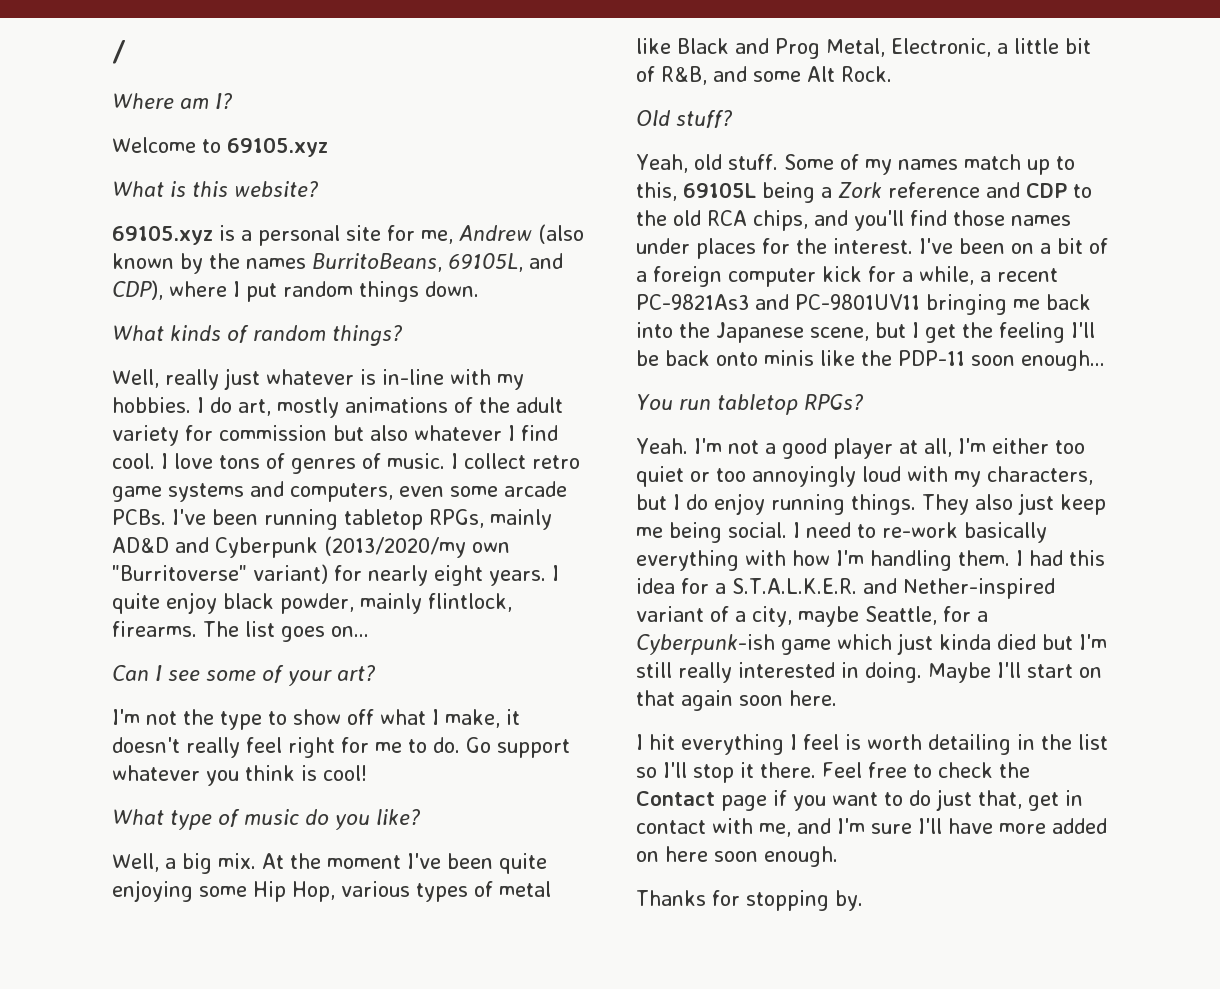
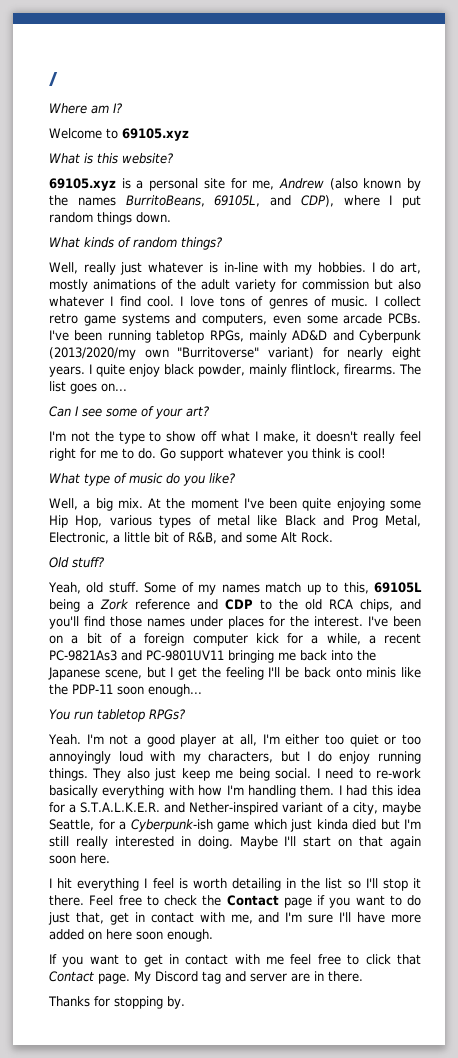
+ If you want to get in contact with me feel free to click that Contact page. My Discord tag and server are in there.

